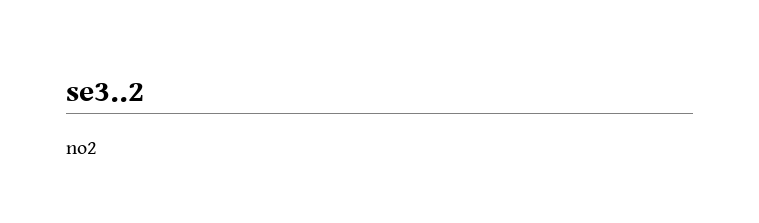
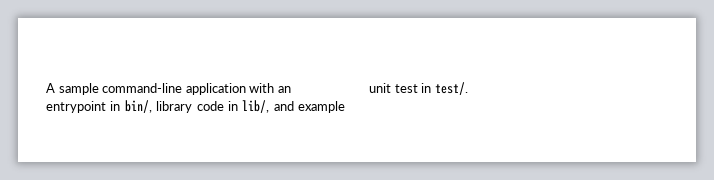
- se3..2
- no2
+ A sample command-line application with an entrypoint in bin/, library code in lib/, and example unit test in test/.

